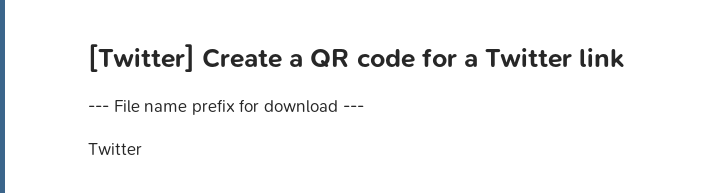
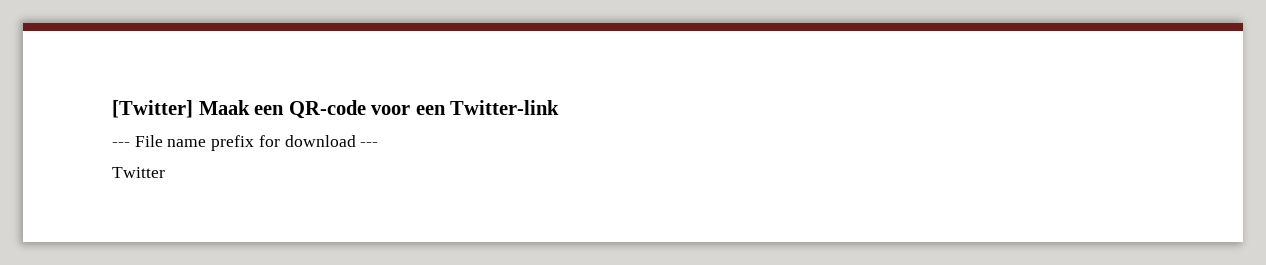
- [Twitter] Create a QR code for a Twitter link
+ [Twitter] Maak een QR-code voor een Twitter-link

